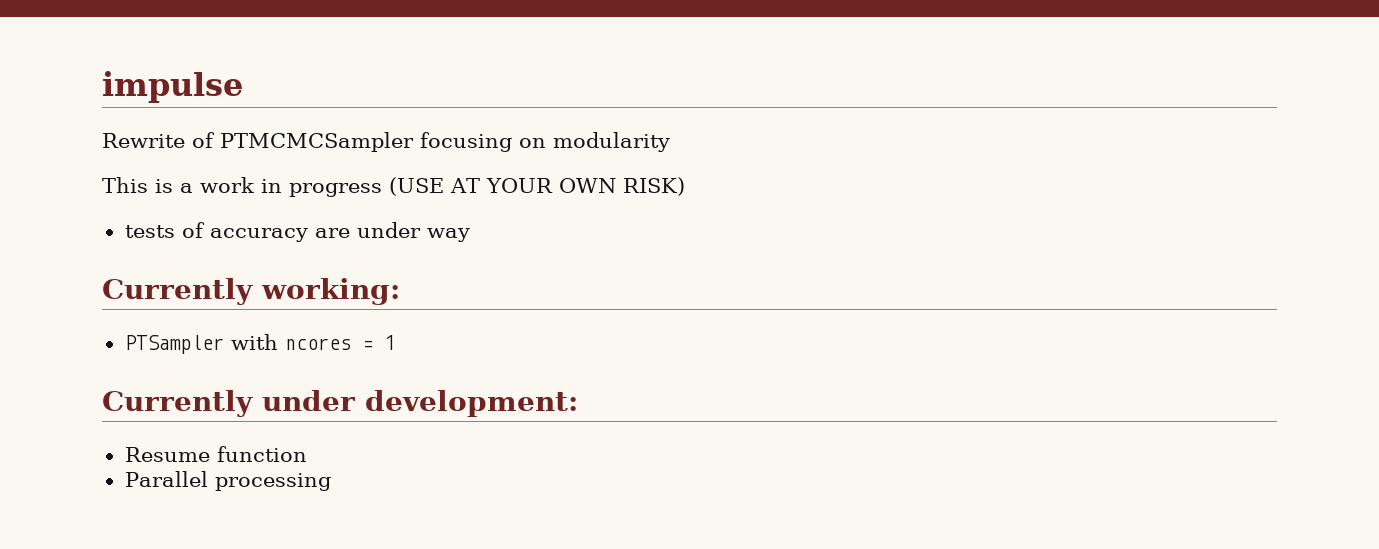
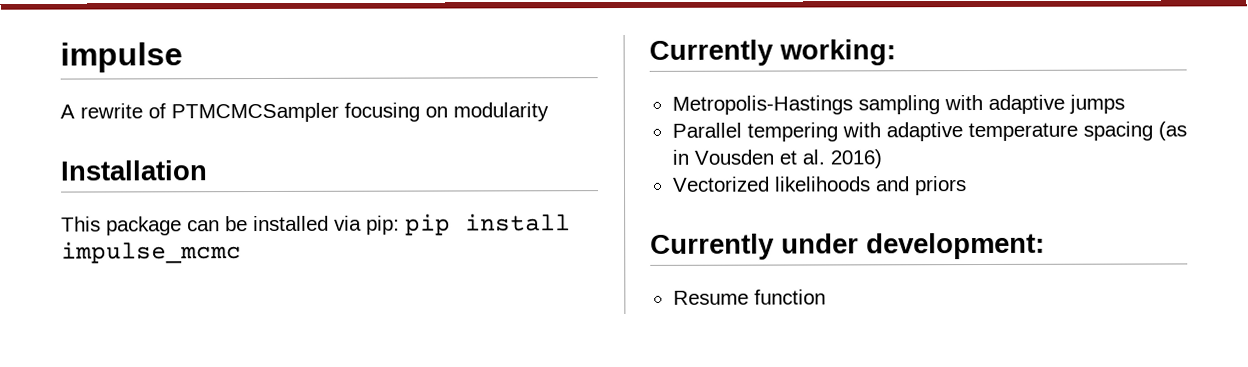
- Rewrite of PTMCMCSampler focusing on modularity
+ A rewrite of PTMCMCSampler focusing on modularity
+ Installation
- This is a work in progress (USE AT YOUR OWN RISK)
- tests of accuracy are under way
+ This package can be installed via pip: pip install impulse_mcmc
  Currently working:
- PTSampler with ncores = 1
+ Metropolis-Hastings sampling with adaptive jumps
+ Parallel tempering with adaptive temperature spacing (as in Vousden et al. 2016)
+ Vectorized likelihoods and priors
- Parallel processing

